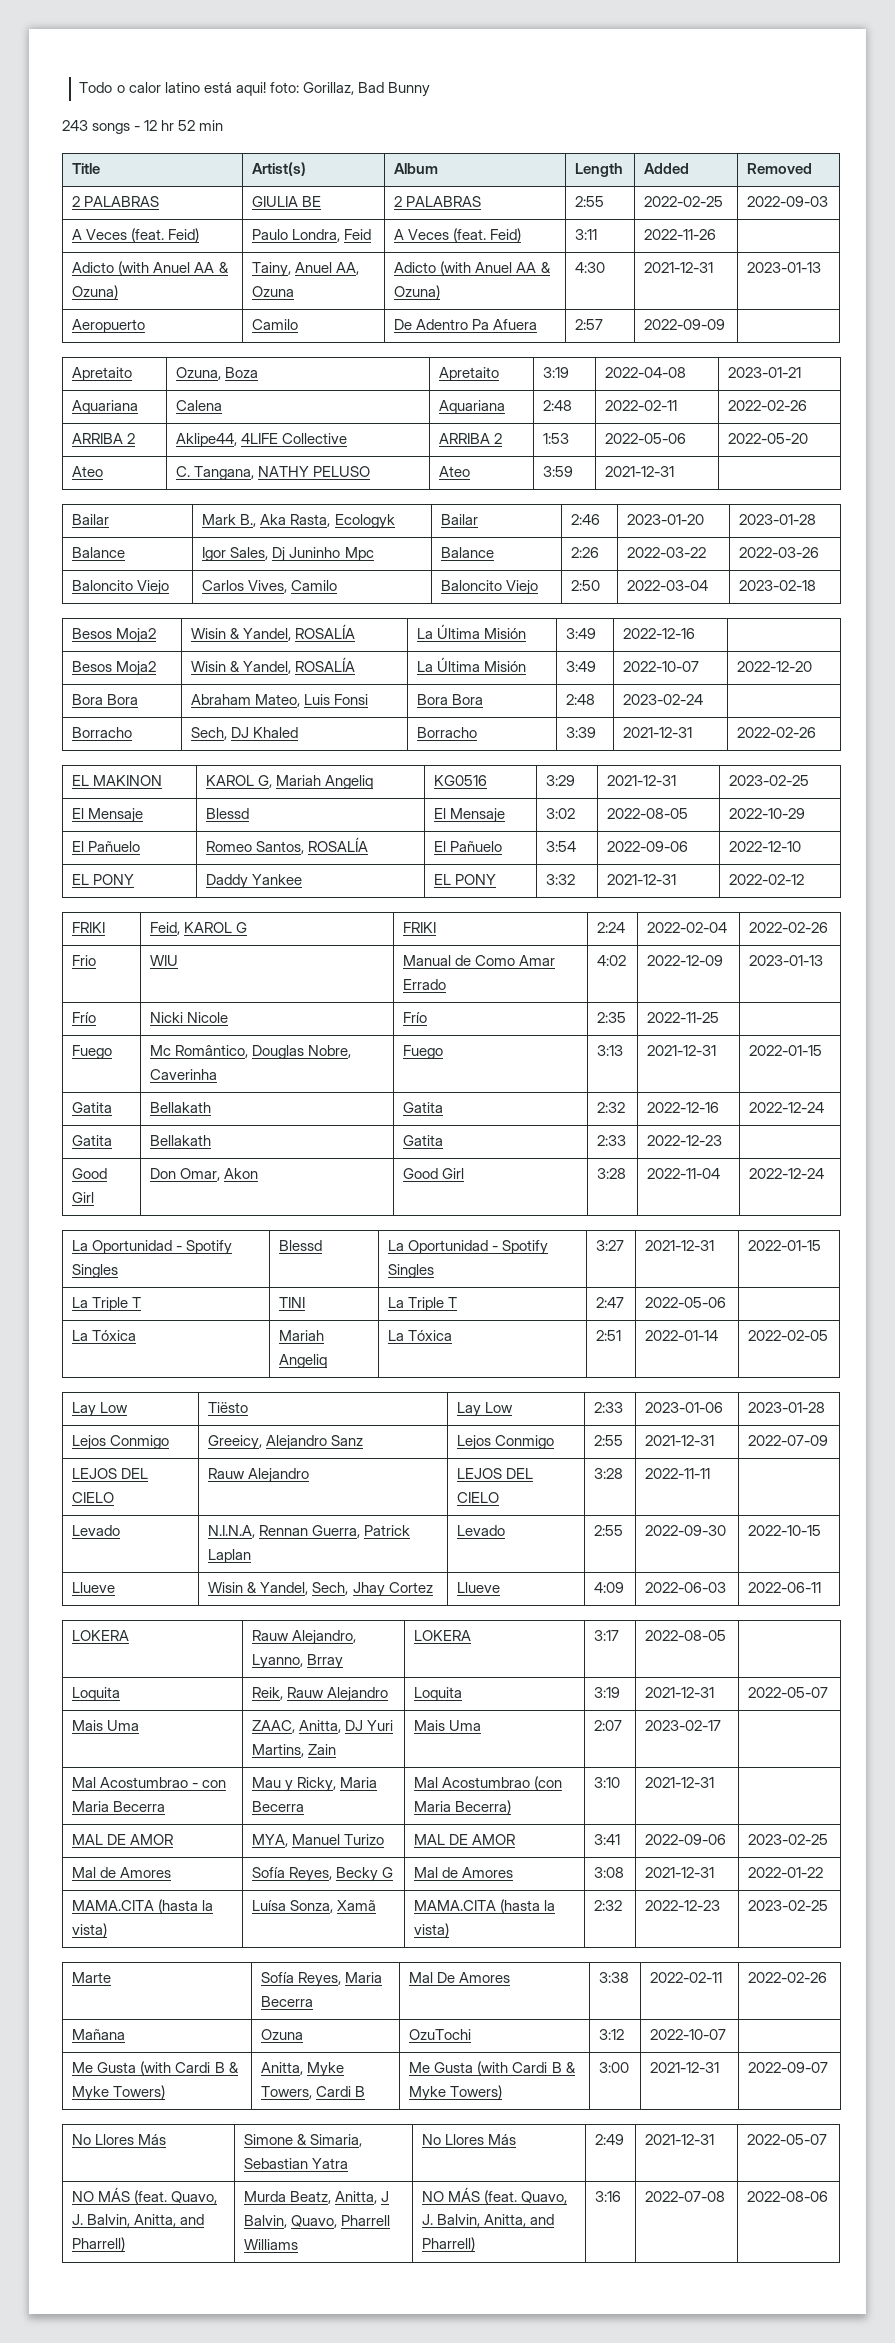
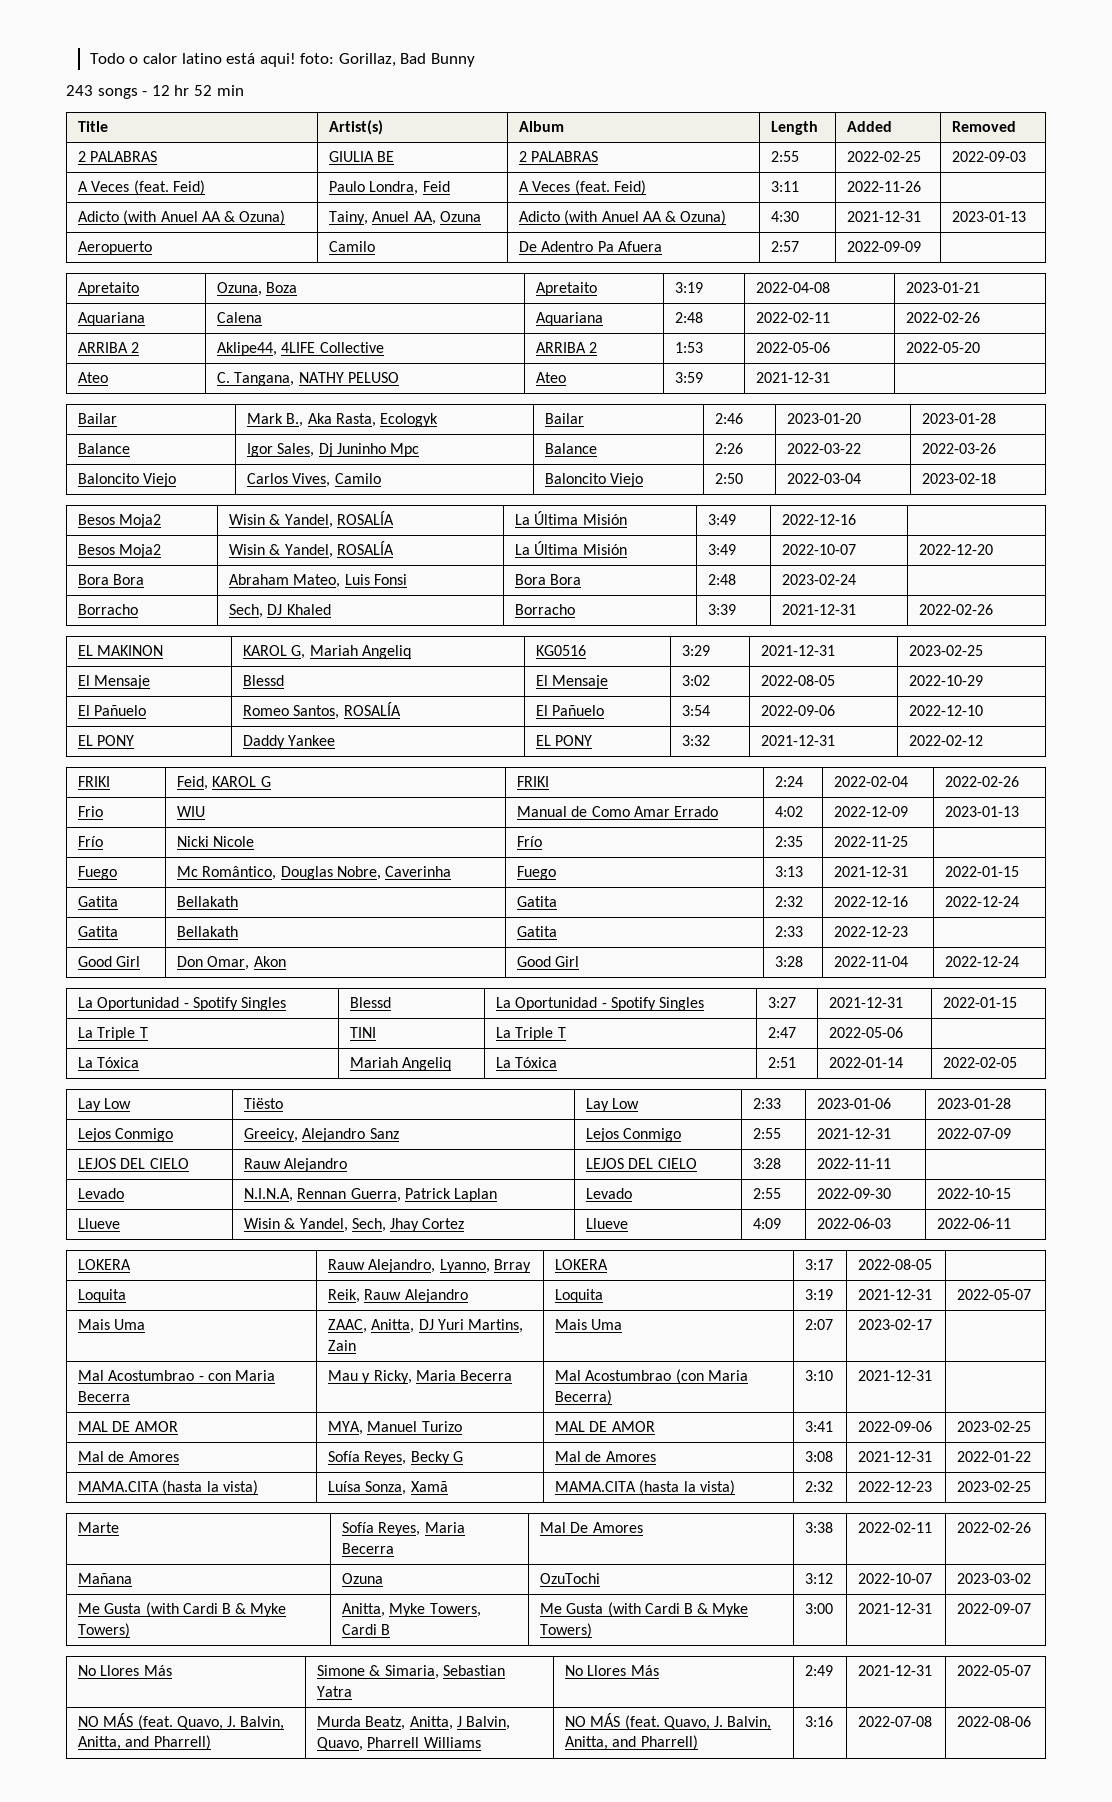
- Mañana | Ozuna | OzuTochi | 3:12 | 2022-10-07 |
+ Mañana | Ozuna | OzuTochi | 3:12 | 2022-10-07 | 2023-03-02

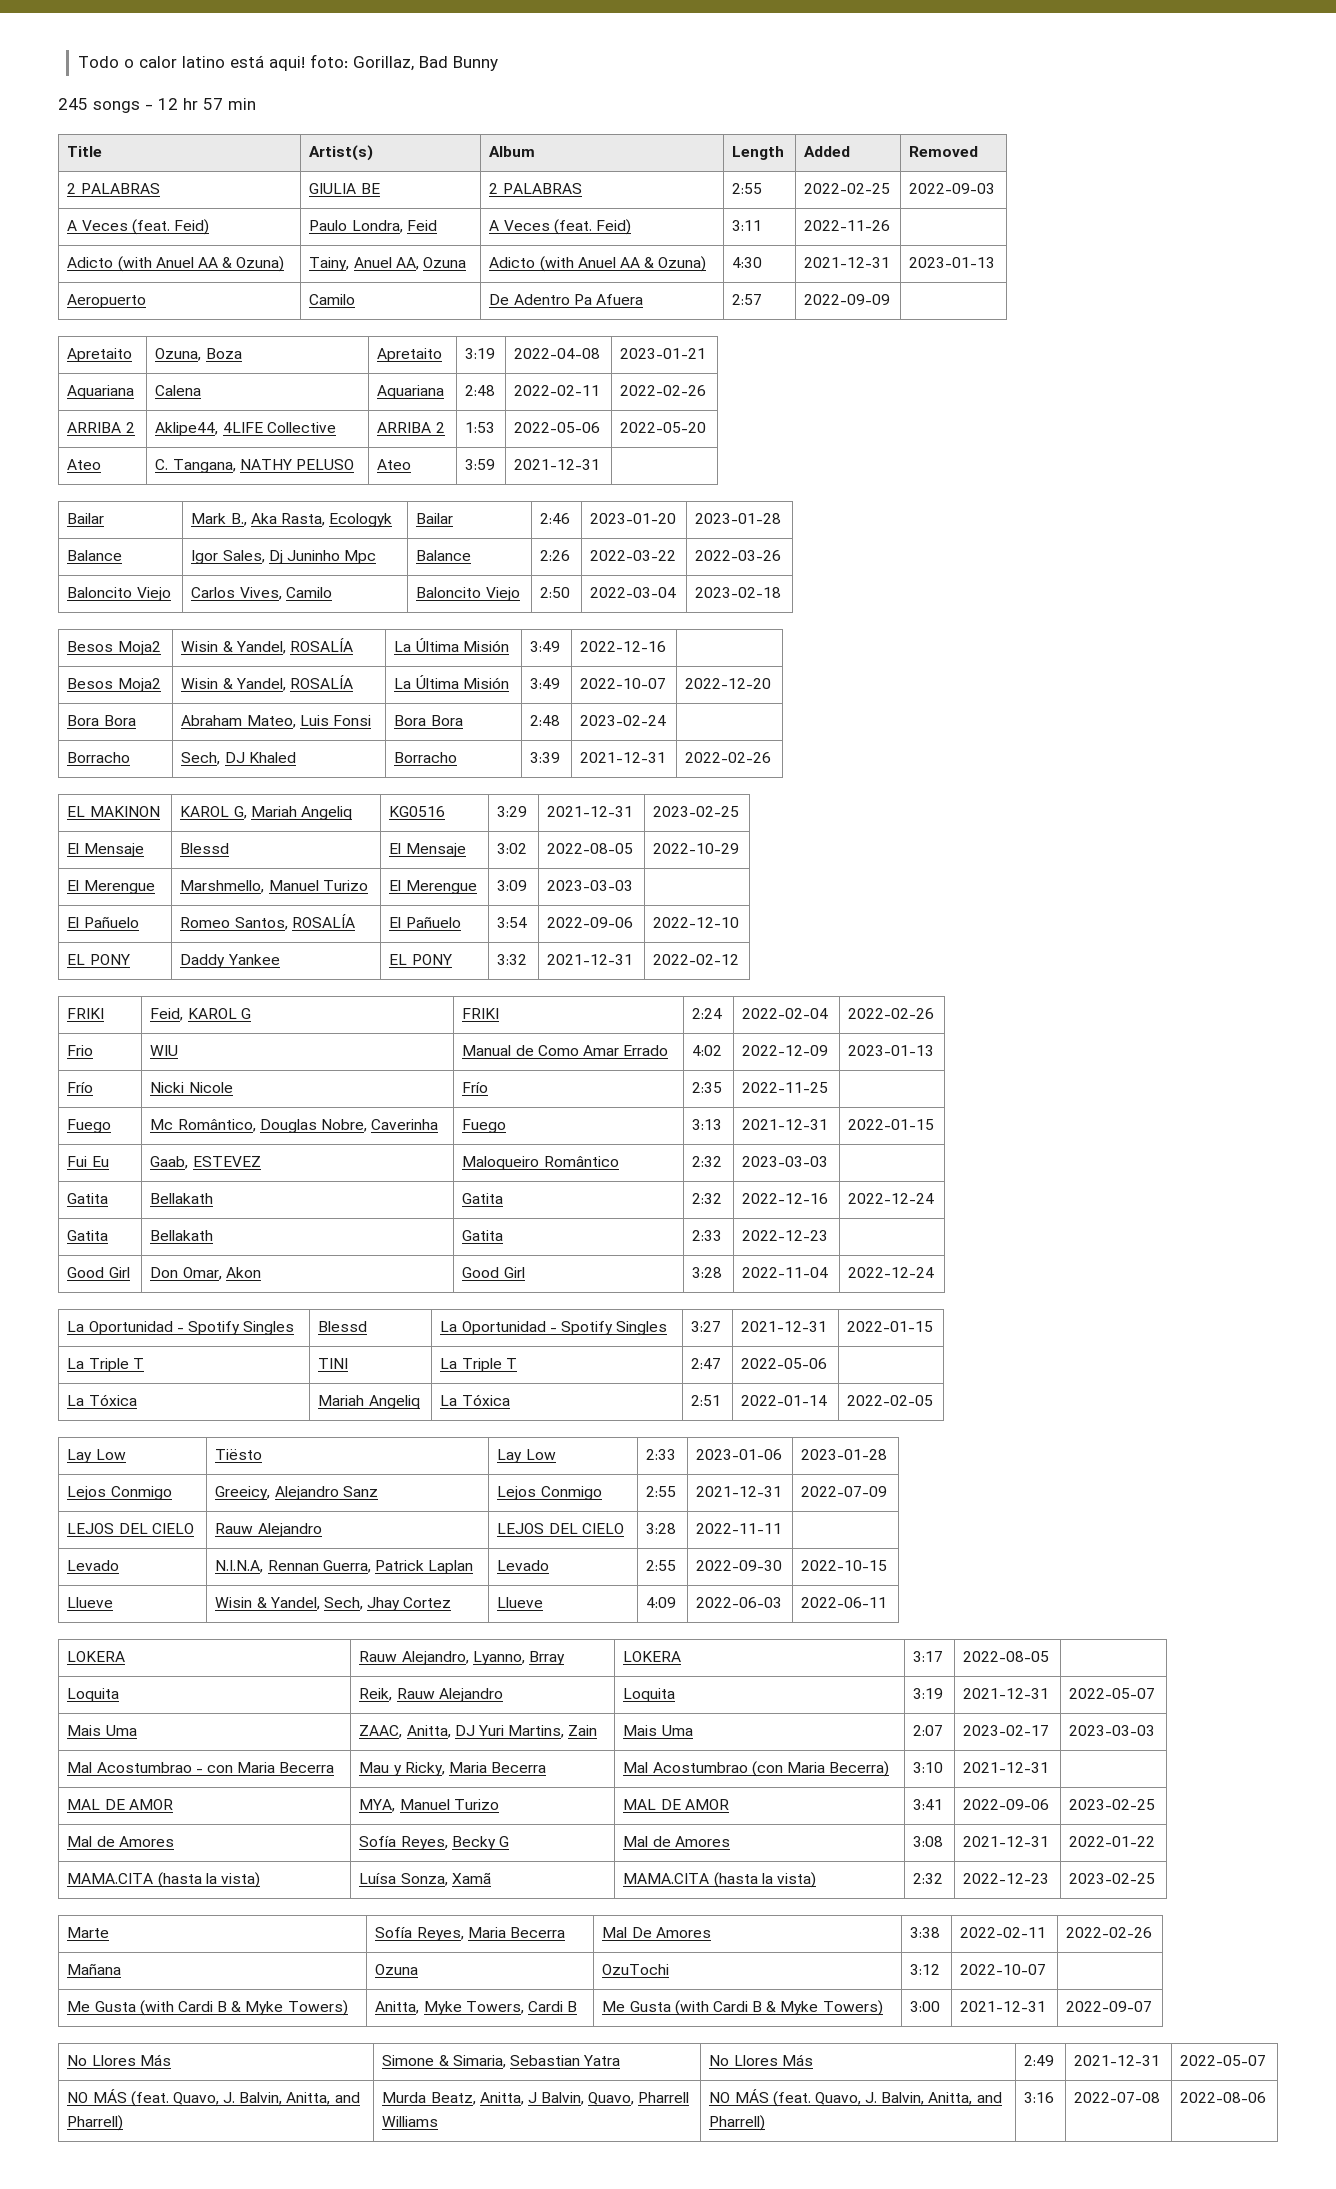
- 243 songs - 12 hr 52 min
+ 245 songs - 12 hr 57 min
+ El Merengue | Marshmello, Manuel Turizo | El Merengue | 3:09 | 2023-03-03 |
+ Fui Eu | Gaab, ESTEVEZ | Maloqueiro Romântico | 2:32 | 2023-03-03 |
- Mais Uma | ZAAC, Anitta, DJ Yuri Martins, Zain | Mais Uma | 2:07 | 2023-02-17 |
+ Mais Uma | ZAAC, Anitta, DJ Yuri Martins, Zain | Mais Uma | 2:07 | 2023-02-17 | 2023-03-03
- Mañana | Ozuna | OzuTochi | 3:12 | 2022-10-07 | 2023-03-02
+ Mañana | Ozuna | OzuTochi | 3:12 | 2022-10-07 |

